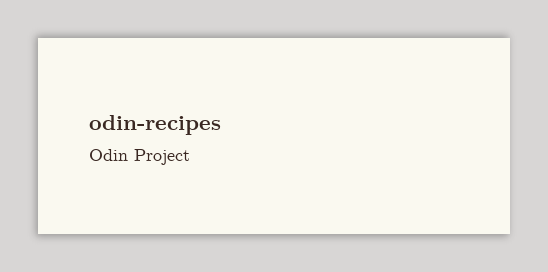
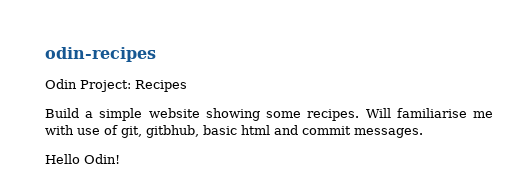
- Odin Project
+ Odin Project: Recipes
+ Build a simple website showing some recipes. Will familiarise me with use of git, gitbhub, basic html and commit messages.
+ Hello Odin!

